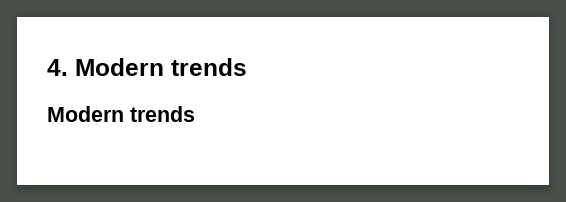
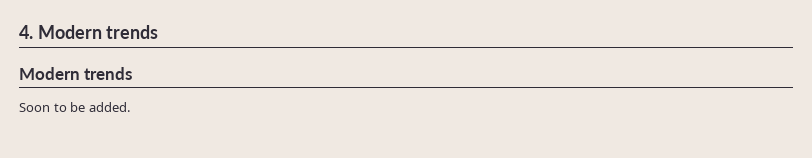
+ Soon to be added.

